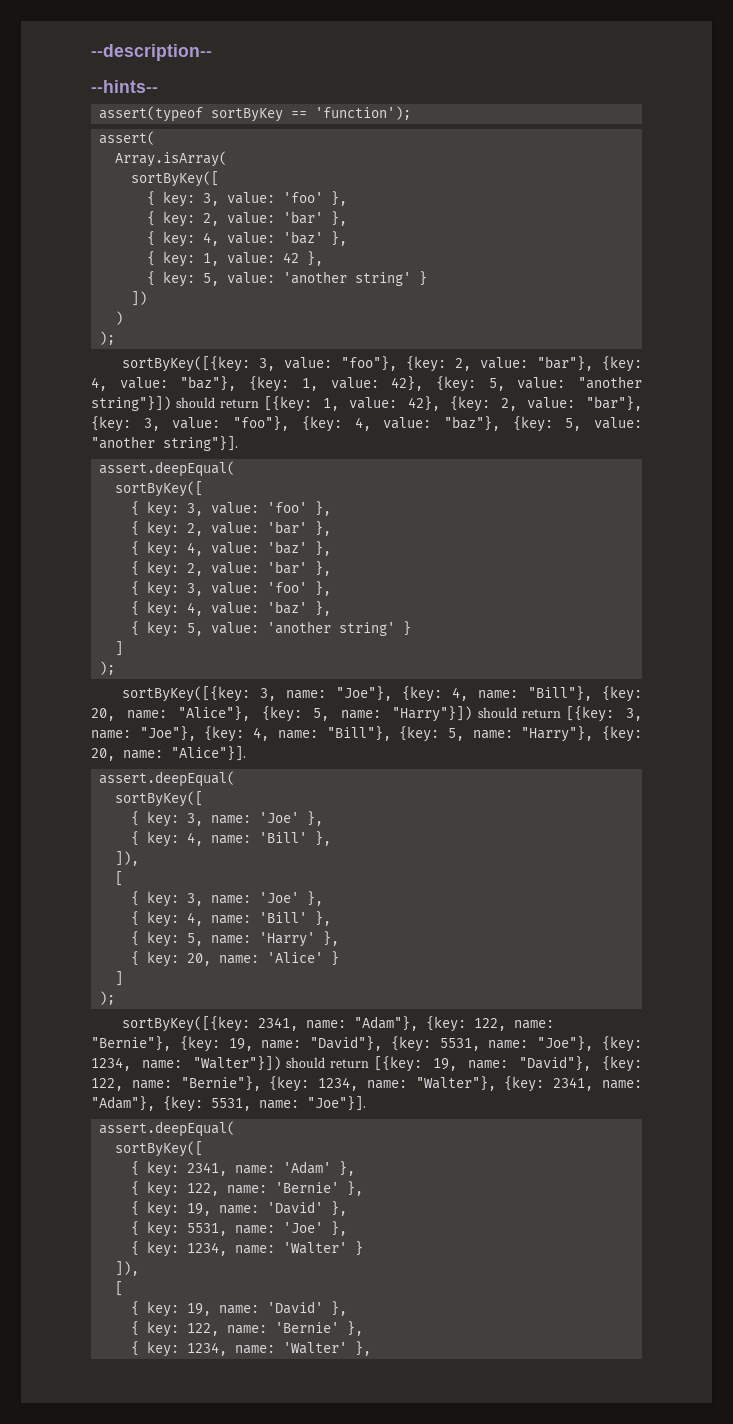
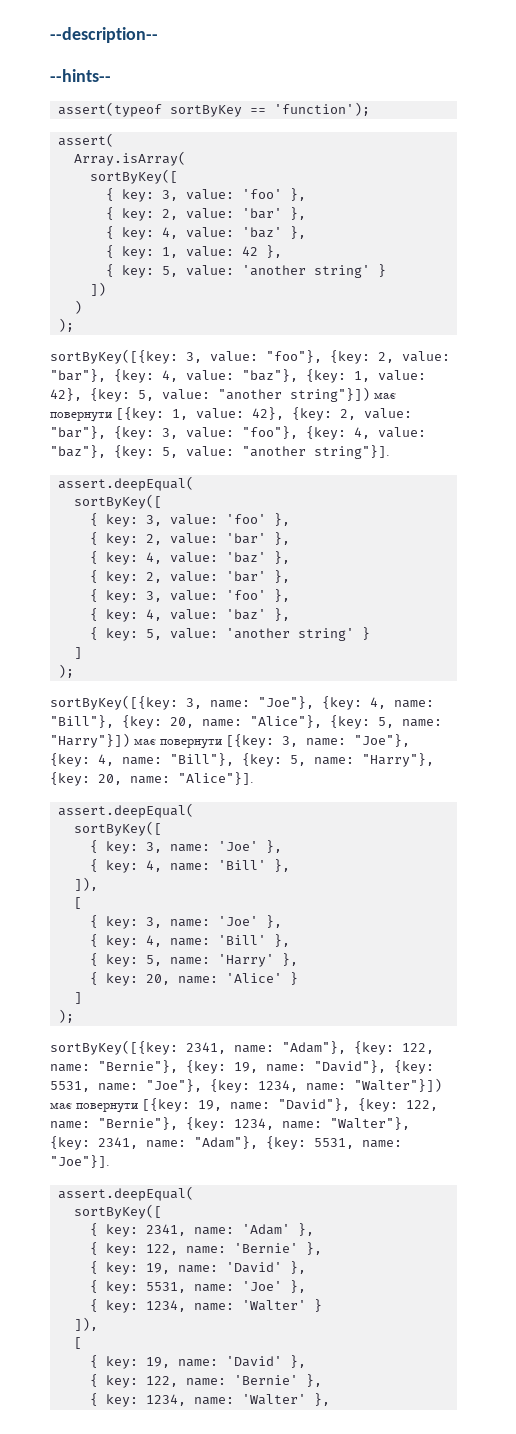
- sortByKey([{key: 3, value: "foo"}, {key: 2, value: "bar"}, {key: 4, value: "baz"}, {key: 1, value: 42}, {key: 5, value: "another string"}]) should return [{key: 1, value: 42}, {key: 2, value: "bar"}, {key: 3, value: "foo"}, {key: 4, value: "baz"}, {key: 5, value: "another string"}].
+ sortByKey([{key: 3, value: "foo"}, {key: 2, value: "bar"}, {key: 4, value: "baz"}, {key: 1, value: 42}, {key: 5, value: "another string"}]) має повернути [{key: 1, value: 42}, {key: 2, value: "bar"}, {key: 3, value: "foo"}, {key: 4, value: "baz"}, {key: 5, value: "another string"}].
- sortByKey([{key: 3, name: "Joe"}, {key: 4, name: "Bill"}, {key: 20, name: "Alice"}, {key: 5, name: "Harry"}]) should return [{key: 3, name: "Joe"}, {key: 4, name: "Bill"}, {key: 5, name: "Harry"}, {key: 20, name: "Alice"}].
+ sortByKey([{key: 3, name: "Joe"}, {key: 4, name: "Bill"}, {key: 20, name: "Alice"}, {key: 5, name: "Harry"}]) має повернути [{key: 3, name: "Joe"}, {key: 4, name: "Bill"}, {key: 5, name: "Harry"}, {key: 20, name: "Alice"}].
- sortByKey([{key: 2341, name: "Adam"}, {key: 122, name: "Bernie"}, {key: 19, name: "David"}, {key: 5531, name: "Joe"}, {key: 1234, name: "Walter"}]) should return [{key: 19, name: "David"}, {key: 122, name: "Bernie"}, {key: 1234, name: "Walter"}, {key: 2341, name: "Adam"}, {key: 5531, name: "Joe"}].
+ sortByKey([{key: 2341, name: "Adam"}, {key: 122, name: "Bernie"}, {key: 19, name: "David"}, {key: 5531, name: "Joe"}, {key: 1234, name: "Walter"}]) має повернути [{key: 19, name: "David"}, {key: 122, name: "Bernie"}, {key: 1234, name: "Walter"}, {key: 2341, name: "Adam"}, {key: 5531, name: "Joe"}].

